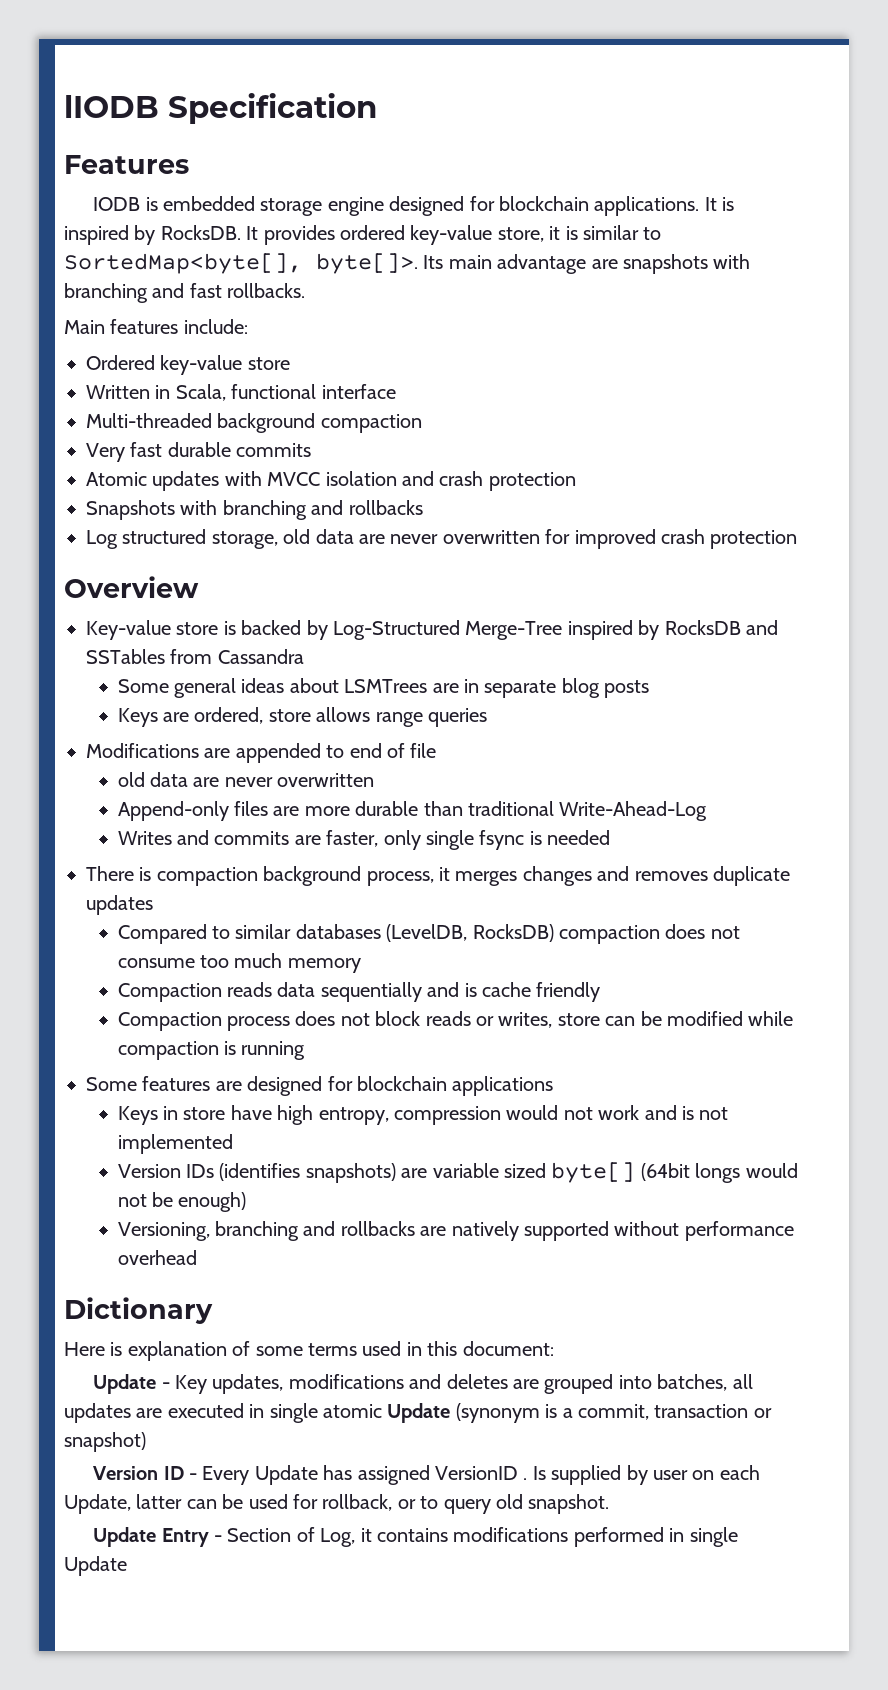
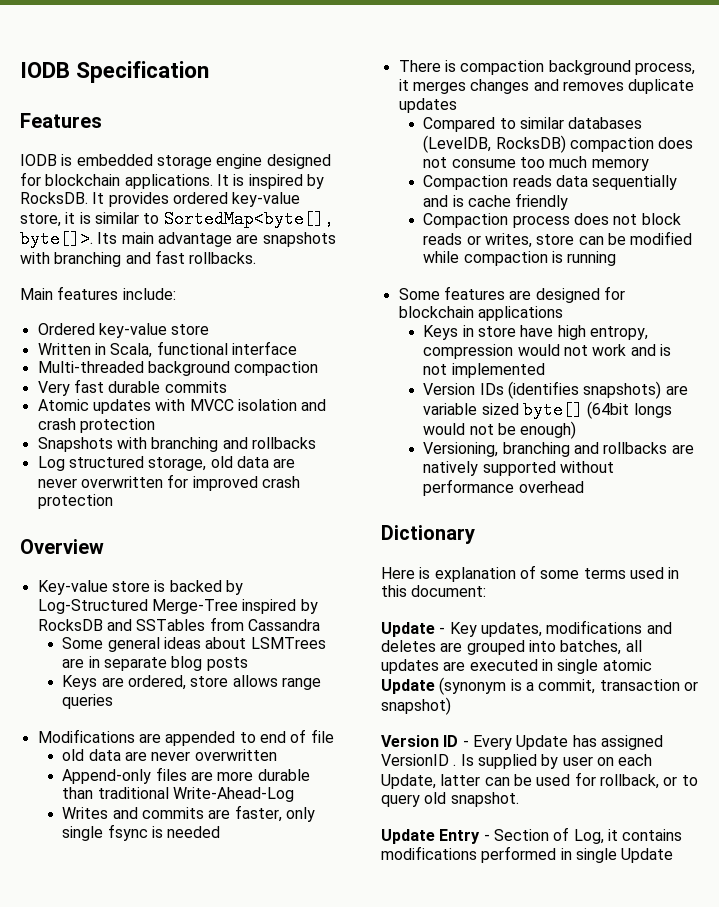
- lIODB Specification
+ IODB Specification

